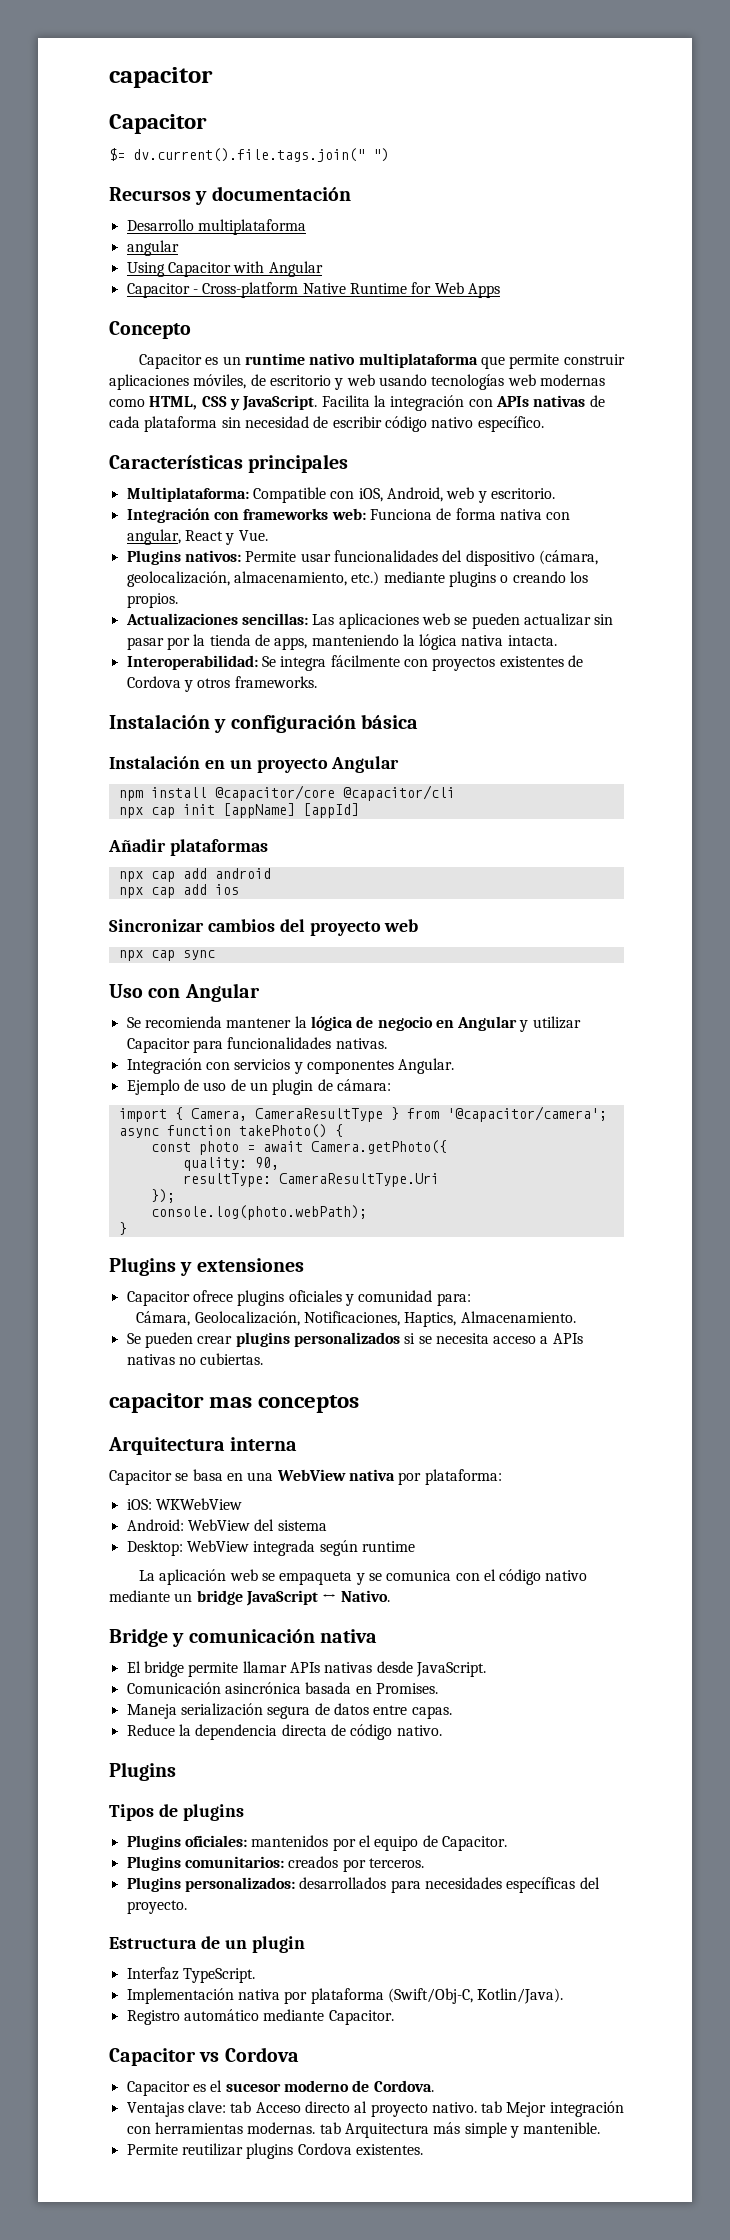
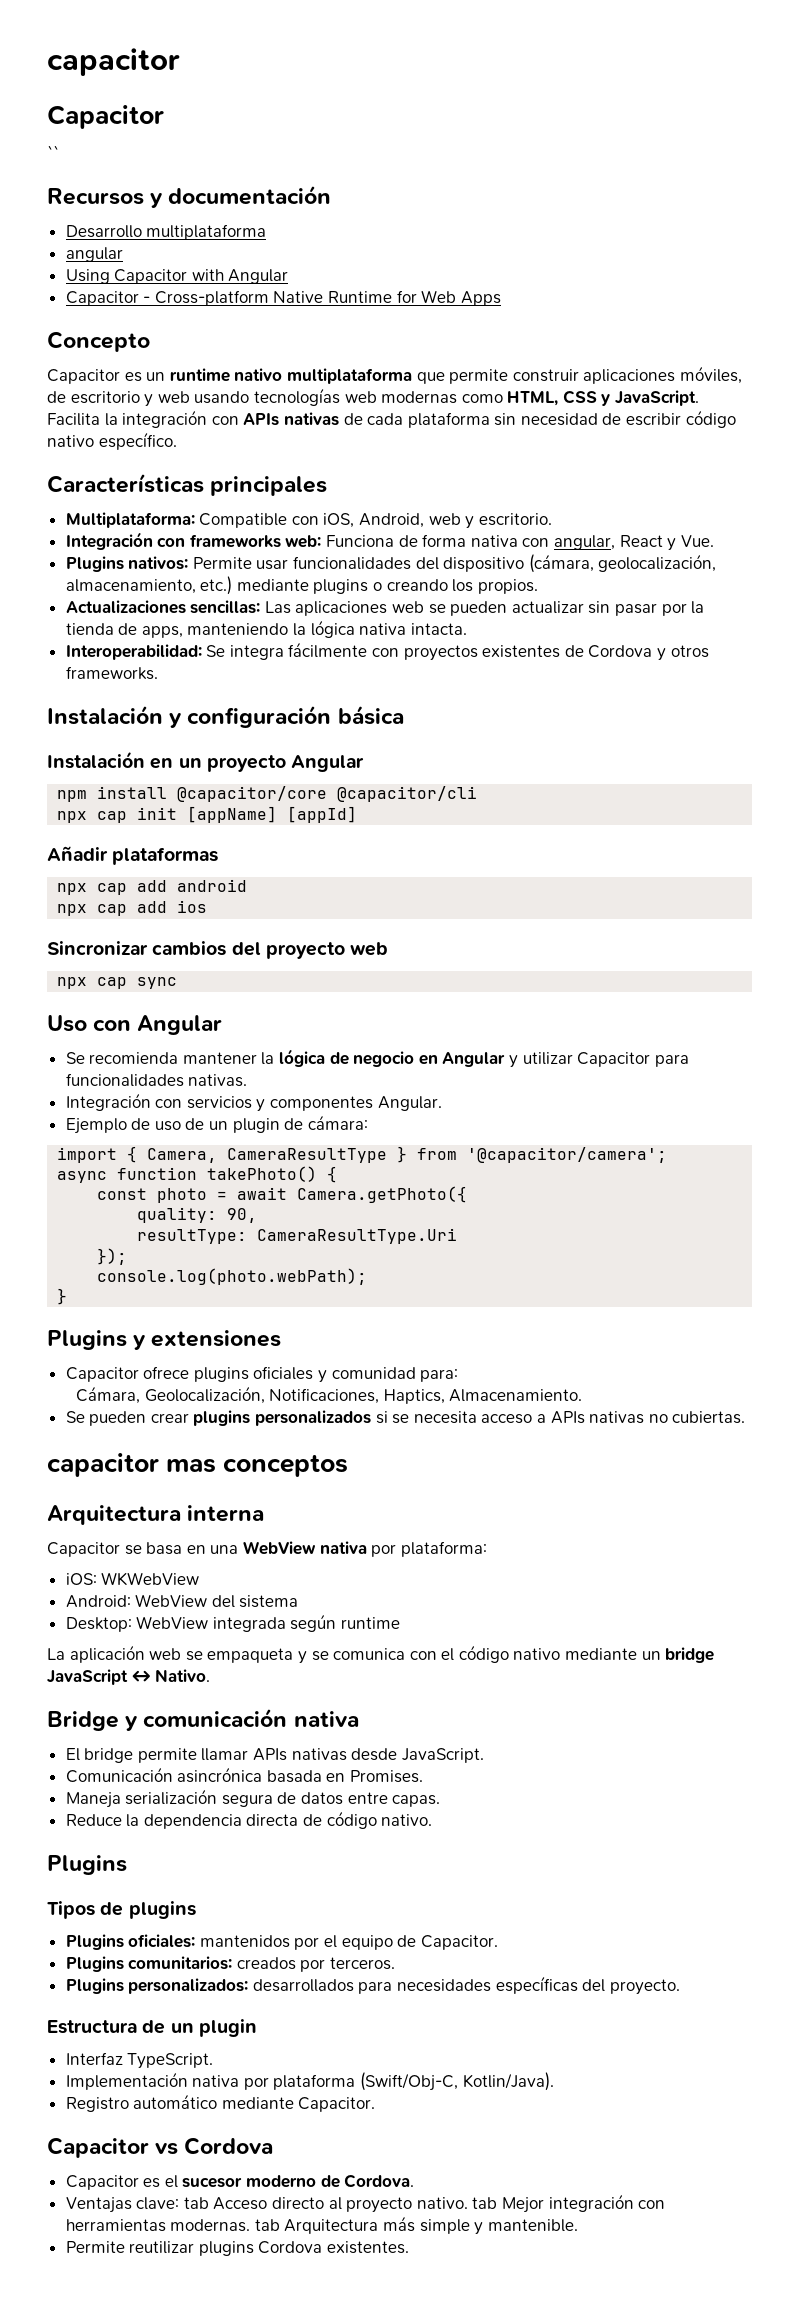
- $= dv.current().file.tags.join(" ")
+ ``

